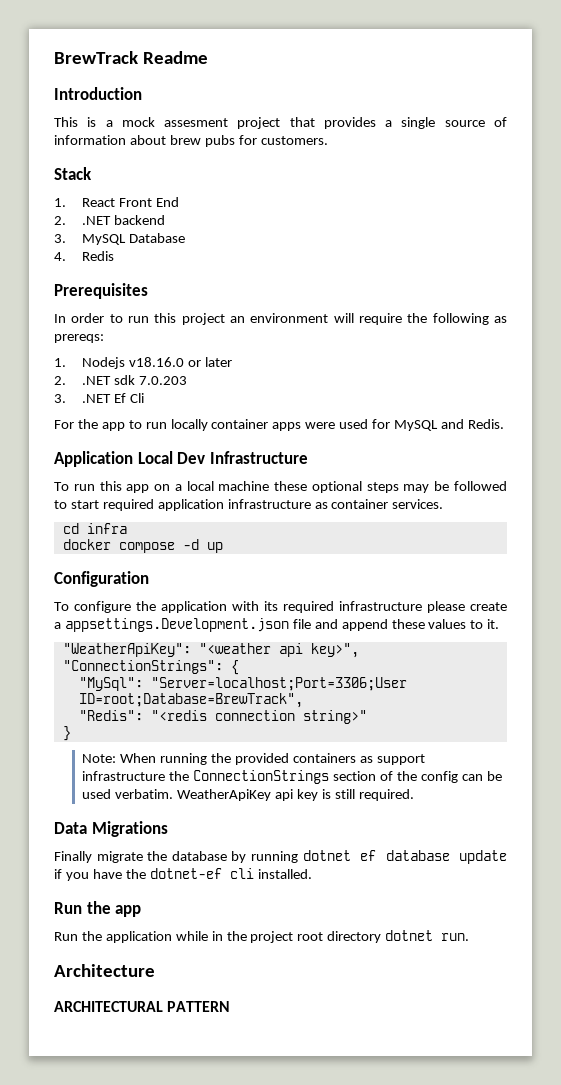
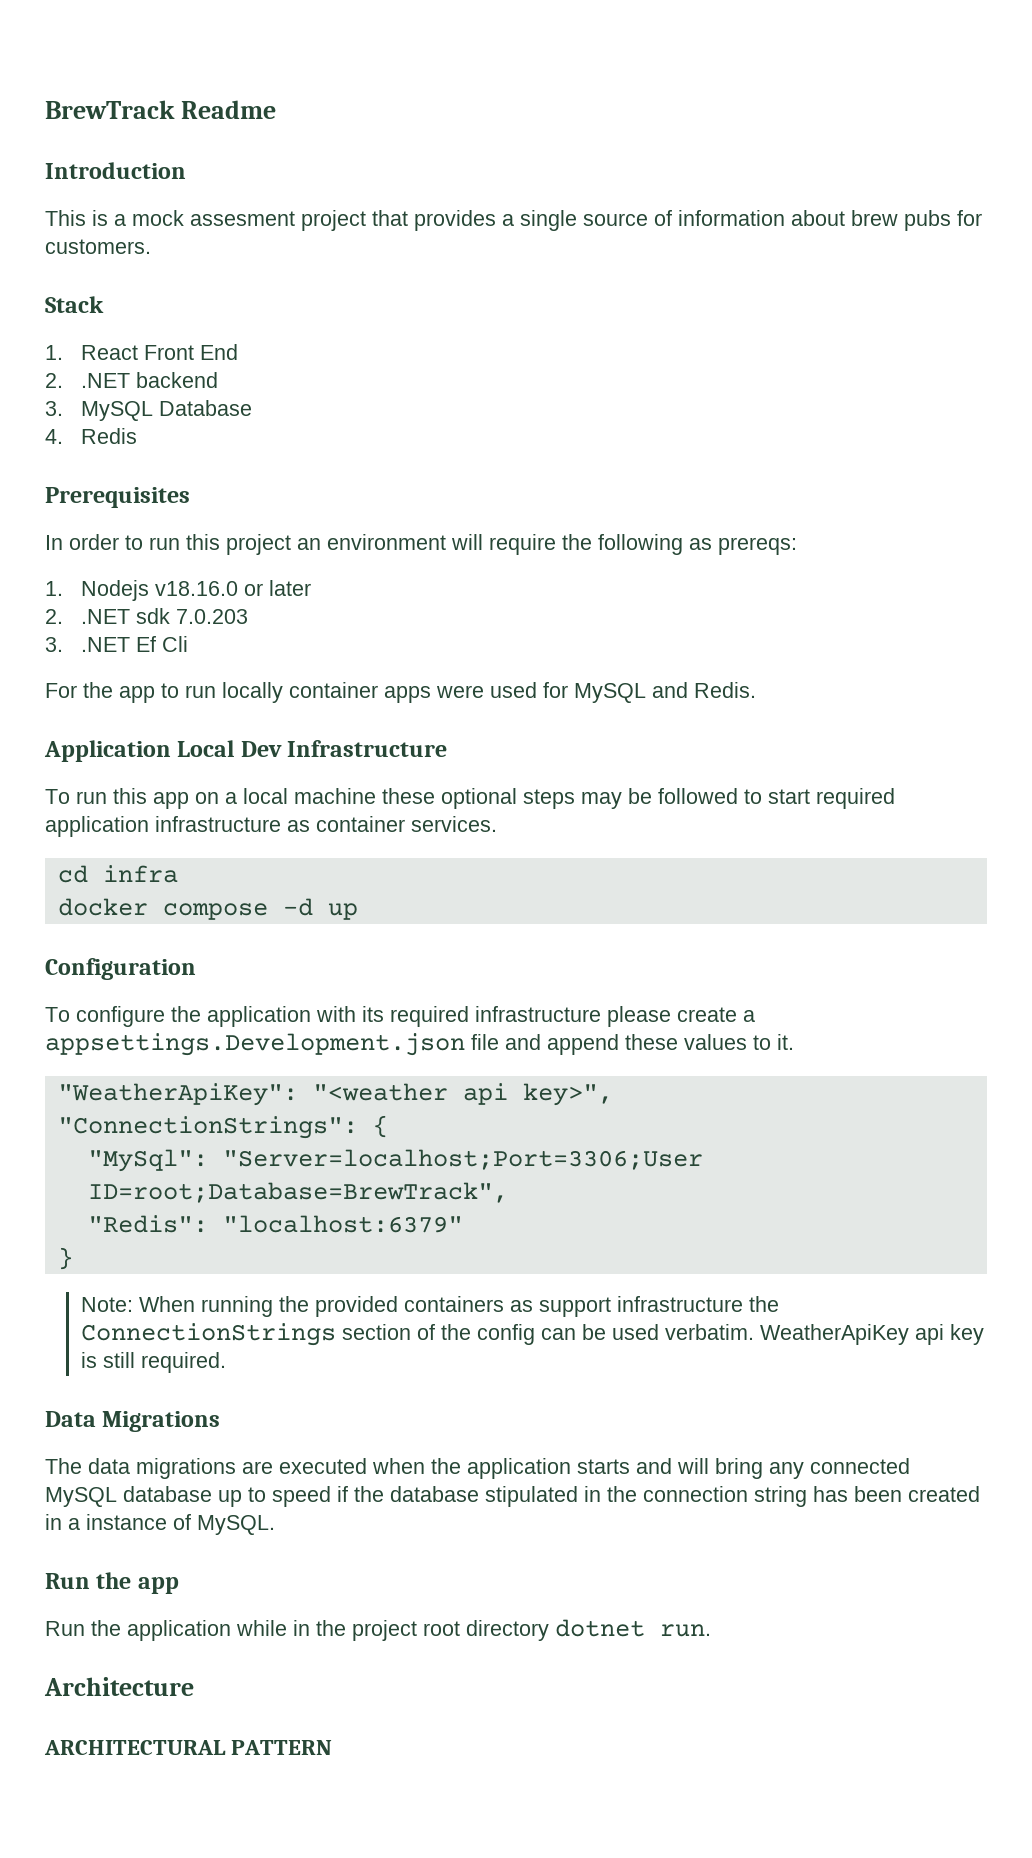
- "Redis": "<redis connection string>"
+ "Redis": "localhost:6379"
- Finally migrate the database by running dotnet ef database update if you have the dotnet-ef cli installed.
+ The data migrations are executed when the application starts and will bring any connected MySQL database up to speed if the database stipulated in the connection string has been created in a instance of MySQL.

